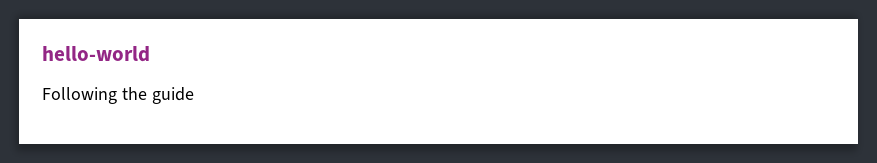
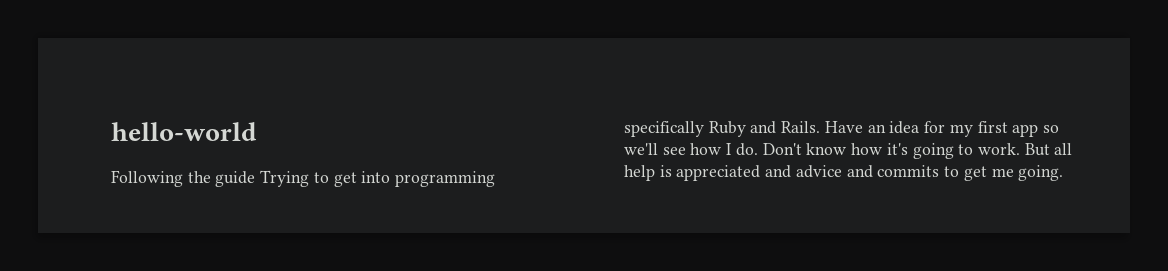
- Following the guide
+ Following the guide Trying to get into programming specifically Ruby and Rails. Have an idea for my first app so we'll see how I do. Don't know how it's going to work. But all help is appreciated and advice and commits to get me going.

